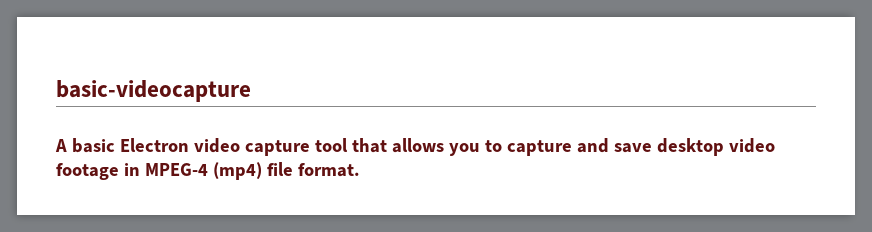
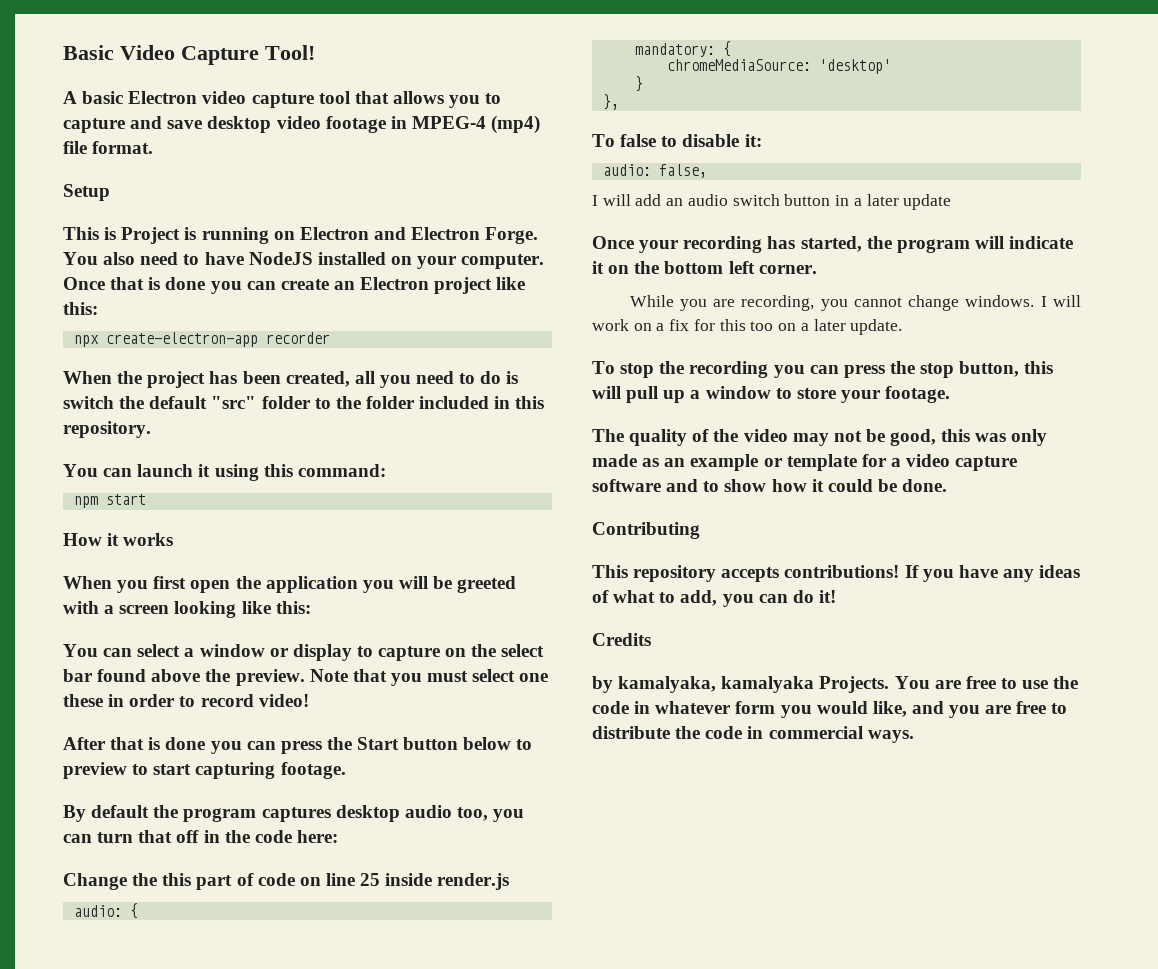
- basic-videocapture
+ Basic Video Capture Tool!
+ Setup
+ This is Project is running on Electron and Electron Forge. You also need to have NodeJS installed on your computer. Once that is done you can create an Electron project like this:
+ npx create-electron-app recorder
+ When the project has been created, all you need to do is switch the default "src" folder to the folder included in this repository.
+ You can launch it using this command:
+ npm start
+ How it works
+ When you first open the application you will be greeted with a screen looking like this:
+ You can select a window or display to capture on the select bar found above the preview. Note that you must select one these in order to record video!
+ After that is done you can press the Start button below to preview to start capturing footage.
+ By default the program captures desktop audio too, you can turn that off in the code here:
+ Change the this part of code on line 25 inside render.js
+ audio: {
+ mandatory: {
+ chromeMediaSource: 'desktop'
+ }
+ },
+ To false to disable it:
+ audio: false,
+ I will add an audio switch button in a later update
+ Once your recording has started, the program will indicate it on the bottom left corner.
+ While you are recording, you cannot change windows. I will work on a fix for this too on a later update.
+ To stop the recording you can press the stop button, this will pull up a window to store your footage.
+ The quality of the video may not be good, this was only made as an example or template for a video capture software and to show how it could be done.
+ Contributing
+ This repository accepts contributions! If you have any ideas of what to add, you can do it!
+ Credits
+ by kamalyaka, kamalyaka Projects. You are free to use the code in whatever form you would like, and you are free to distribute the code in commercial ways.

